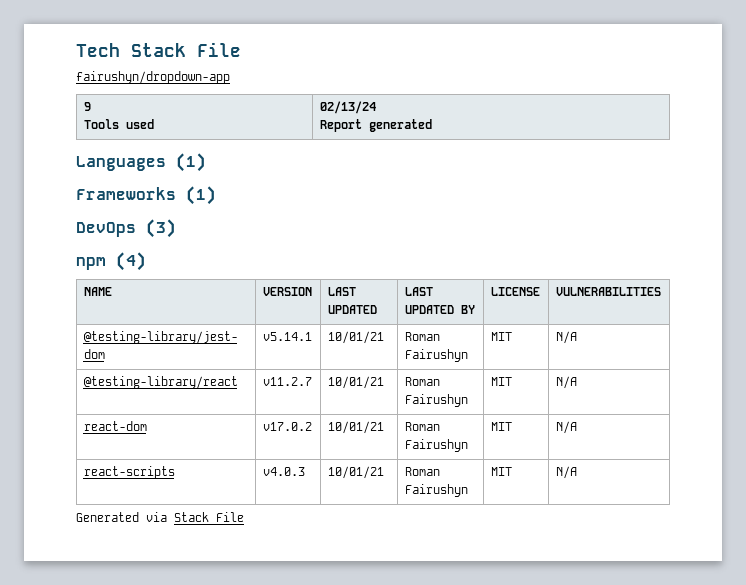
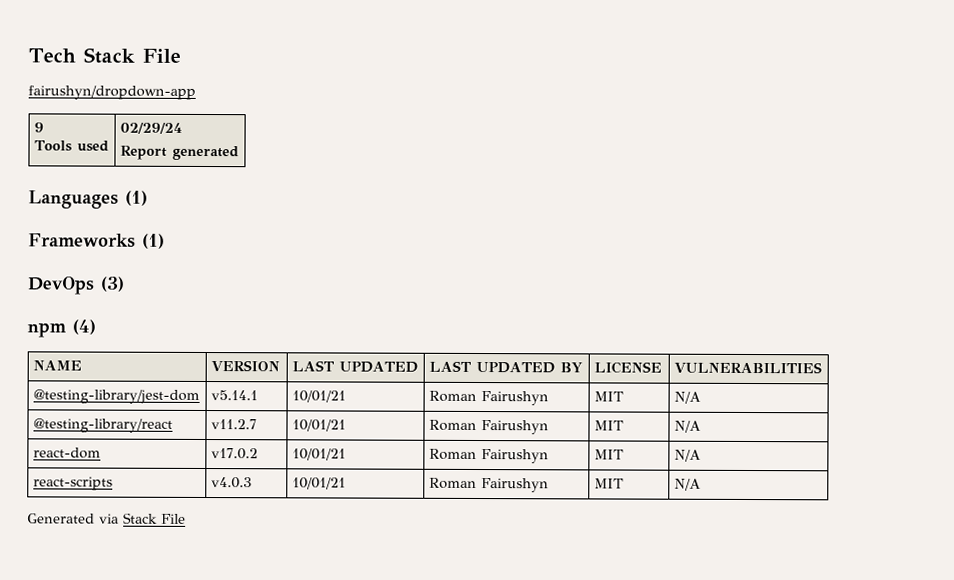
  9
- Tools used | 02/13/24
+ Tools used | 02/29/24

